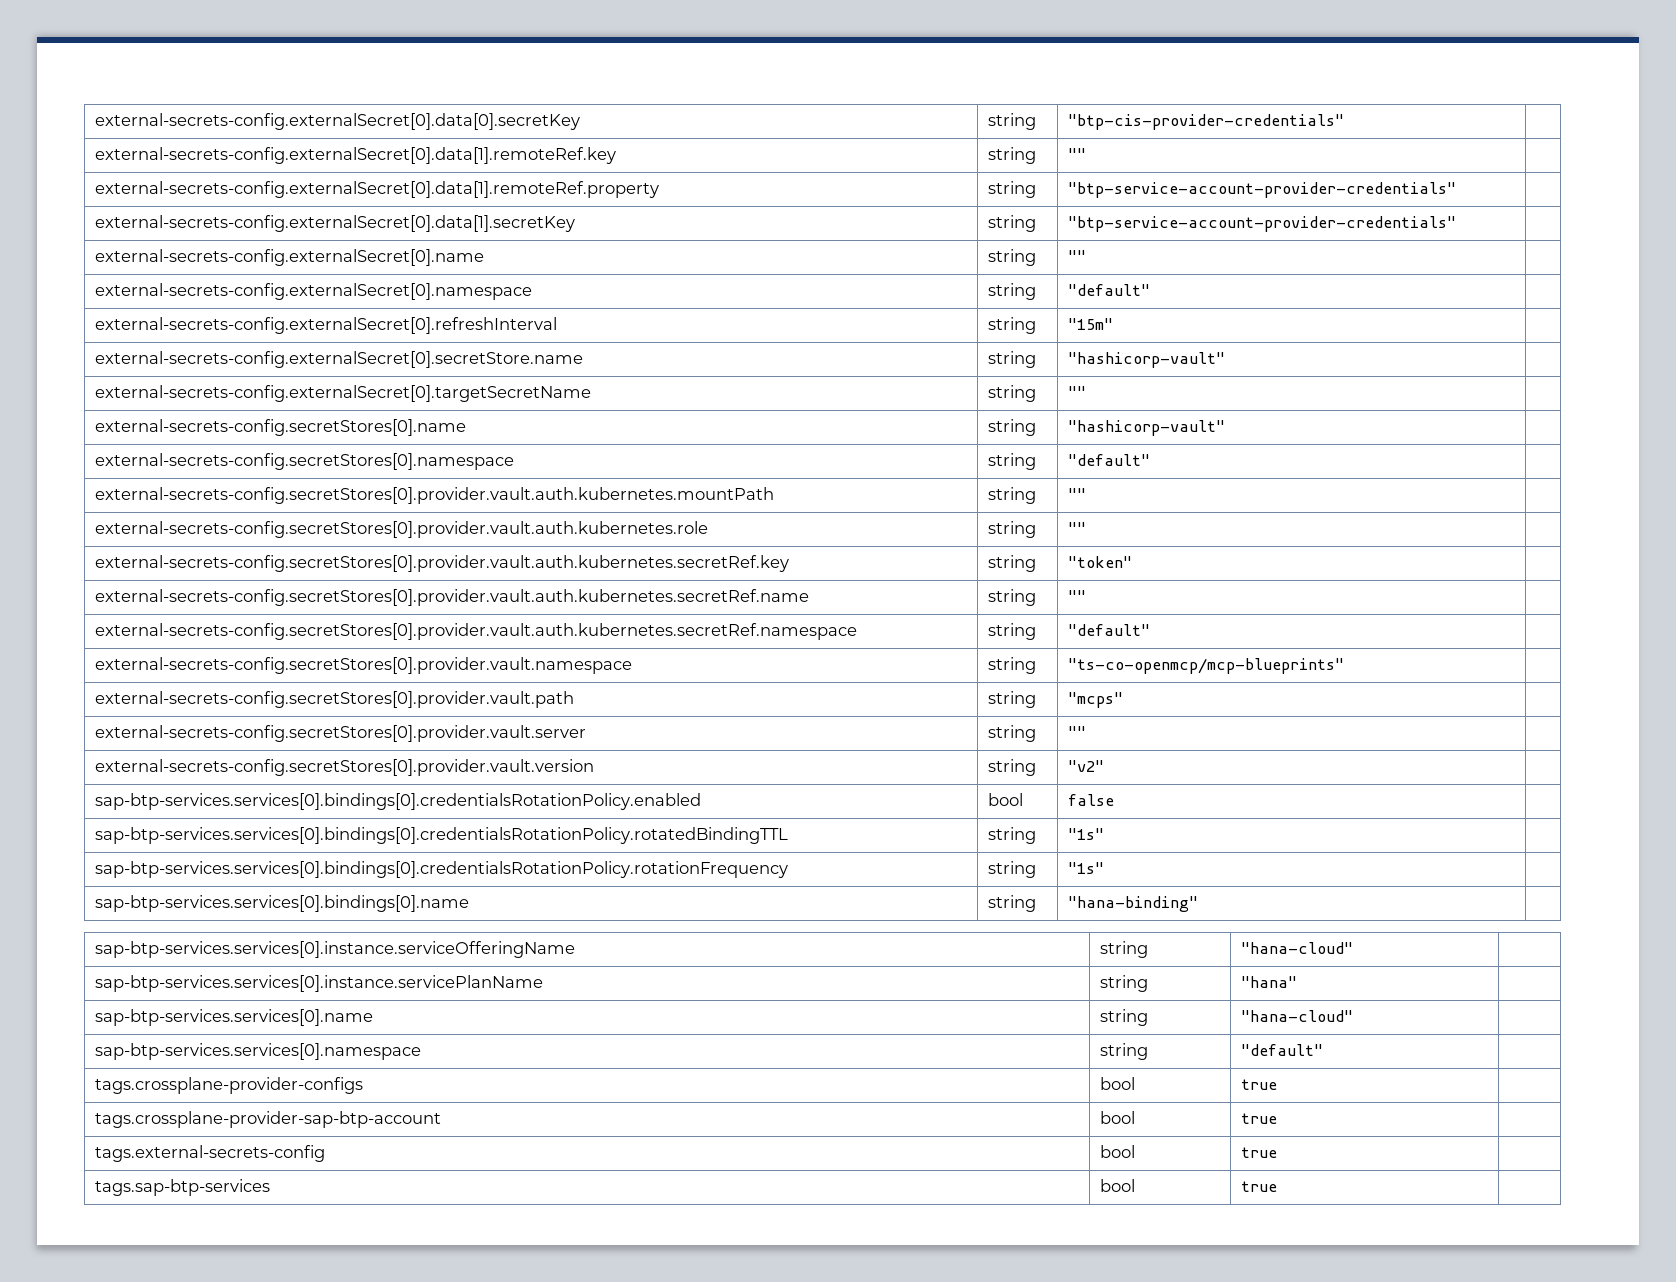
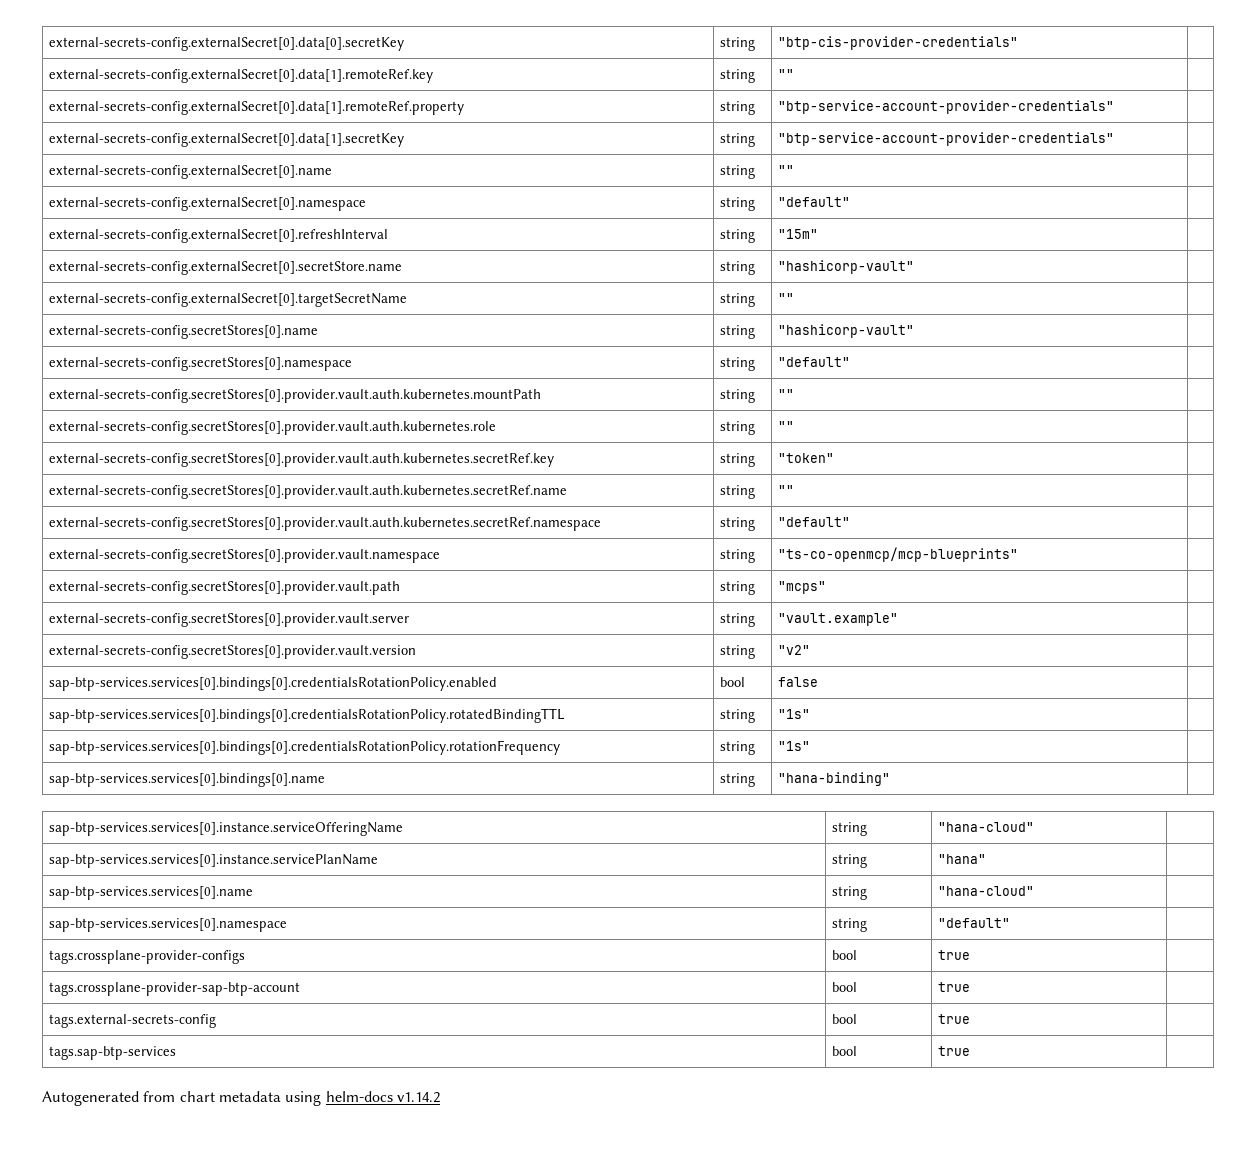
- external-secrets-config.secretStores[0].provider.vault.server | string | "" |
+ external-secrets-config.secretStores[0].provider.vault.server | string | "vault.example" |
+ Autogenerated from chart metadata using helm-docs v1.14.2

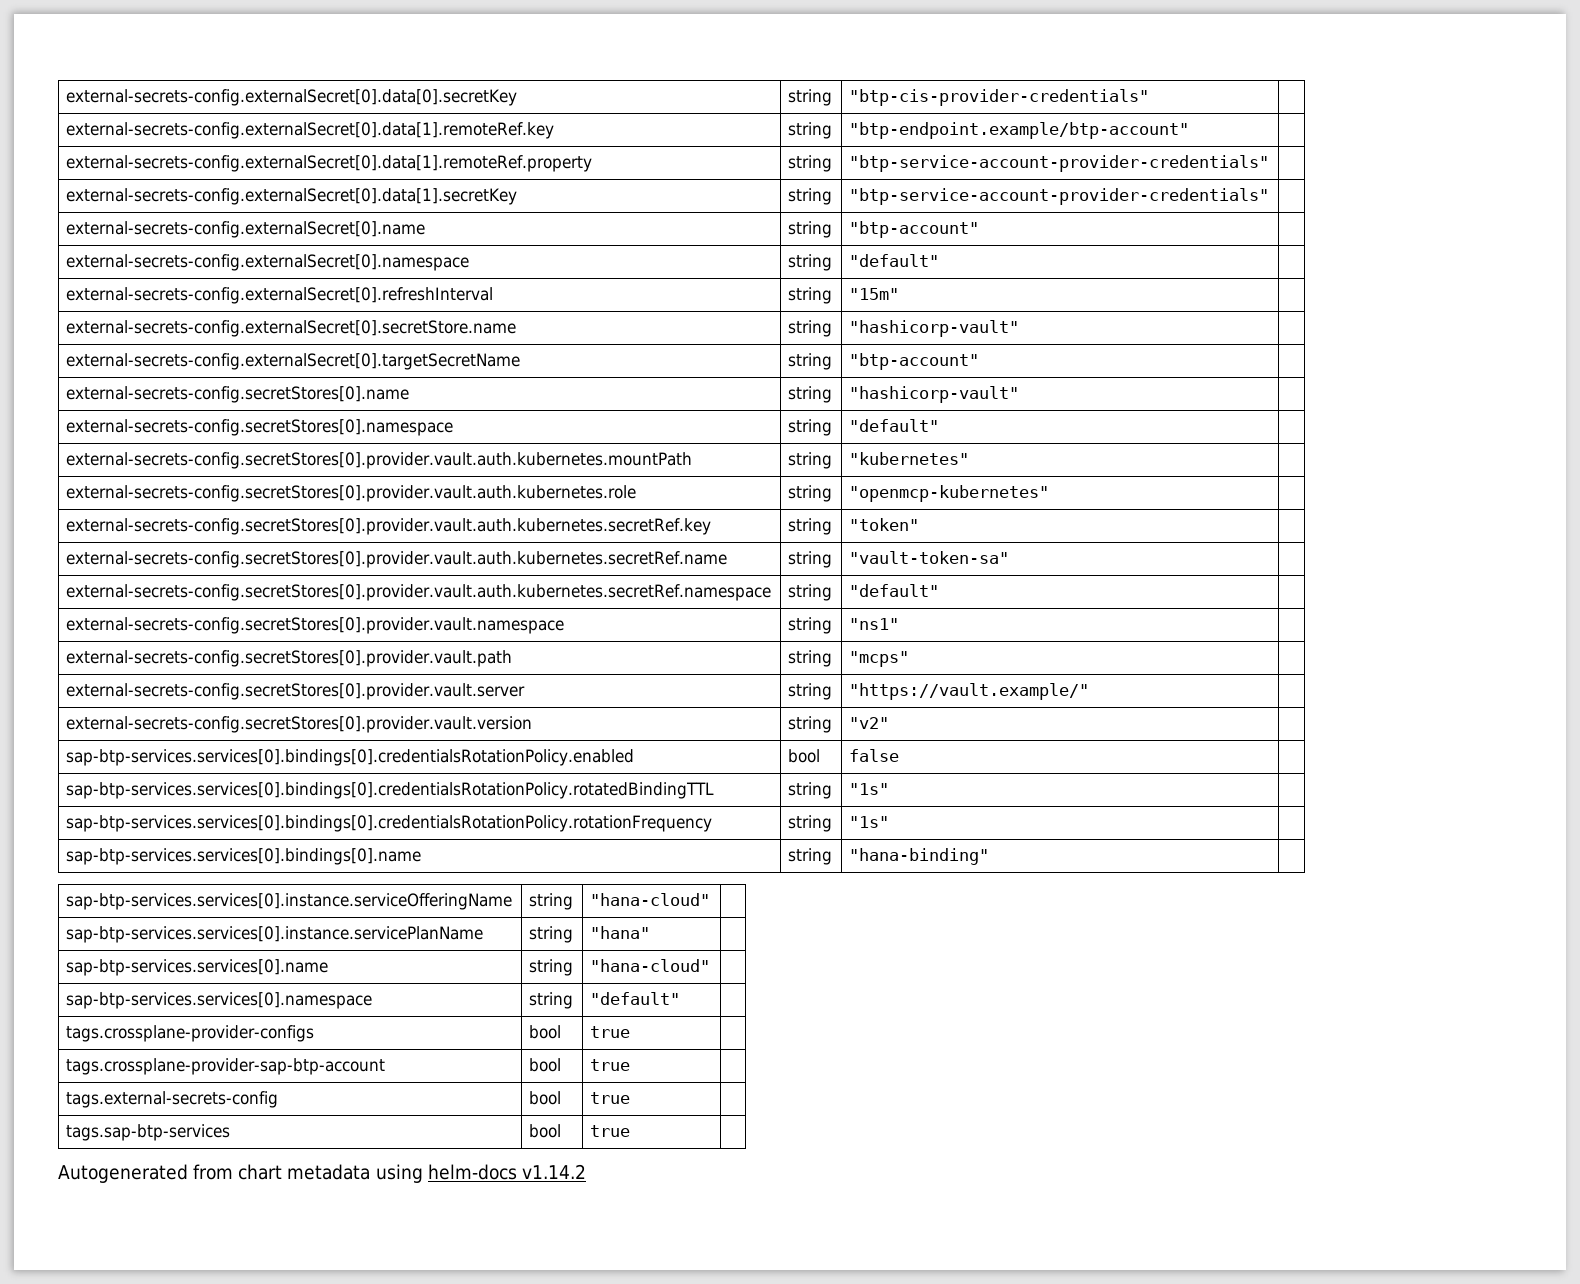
- external-secrets-config.externalSecret[0].data[1].remoteRef.key | string | "" |
+ external-secrets-config.externalSecret[0].data[1].remoteRef.key | string | "btp-endpoint.example/btp-account" |
- external-secrets-config.externalSecret[0].name | string | "" |
+ external-secrets-config.externalSecret[0].name | string | "btp-account" |
- external-secrets-config.externalSecret[0].targetSecretName | string | "" |
+ external-secrets-config.externalSecret[0].targetSecretName | string | "btp-account" |
- external-secrets-config.secretStores[0].provider.vault.auth.kubernetes.mountPath | string | "" |
+ external-secrets-config.secretStores[0].provider.vault.auth.kubernetes.mountPath | string | "kubernetes" |
- external-secrets-config.secretStores[0].provider.vault.auth.kubernetes.role | string | "" |
+ external-secrets-config.secretStores[0].provider.vault.auth.kubernetes.role | string | "openmcp-kubernetes" |
- external-secrets-config.secretStores[0].provider.vault.auth.kubernetes.secretRef.name | string | "" |
+ external-secrets-config.secretStores[0].provider.vault.auth.kubernetes.secretRef.name | string | "vault-token-sa" |
- external-secrets-config.secretStores[0].provider.vault.namespace | string | "ts-co-openmcp/mcp-blueprints" |
+ external-secrets-config.secretStores[0].provider.vault.namespace | string | "ns1" |
- external-secrets-config.secretStores[0].provider.vault.server | string | "vault.example" |
+ external-secrets-config.secretStores[0].provider.vault.server | string | "https://vault.example/" |

